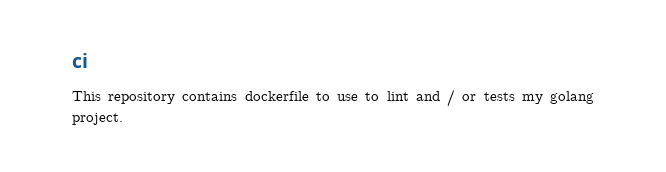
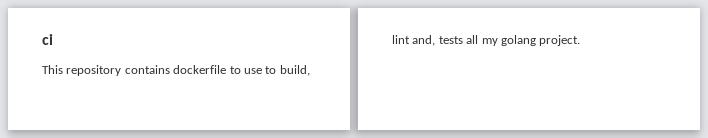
- This repository contains dockerfile to use to lint and / or tests my golang project.
+ This repository contains dockerfile to use to build, lint and, tests all my golang project.

